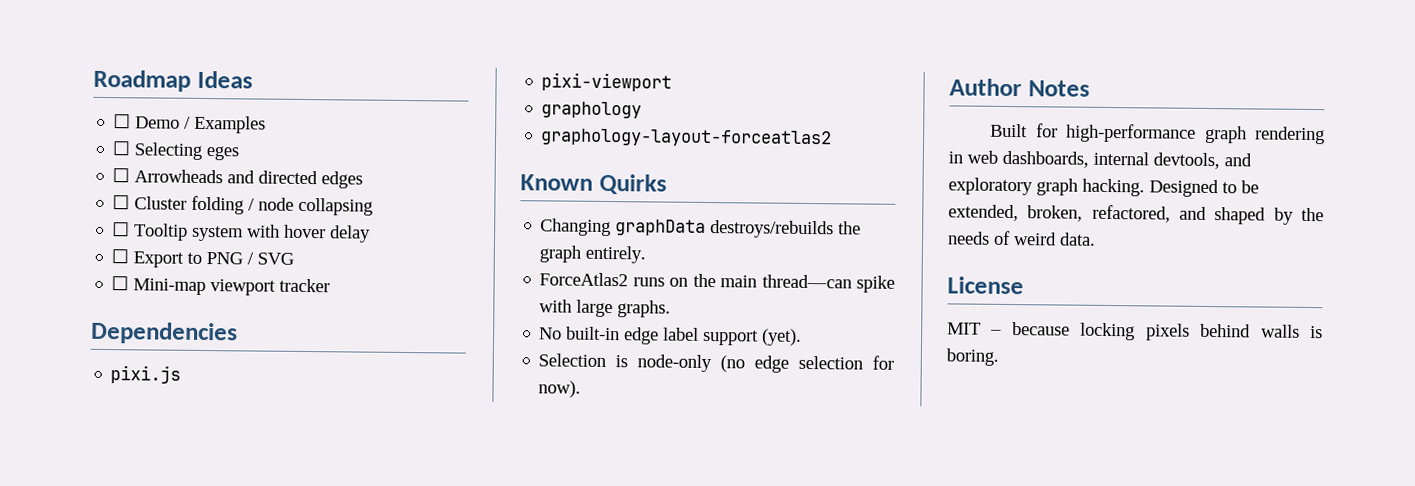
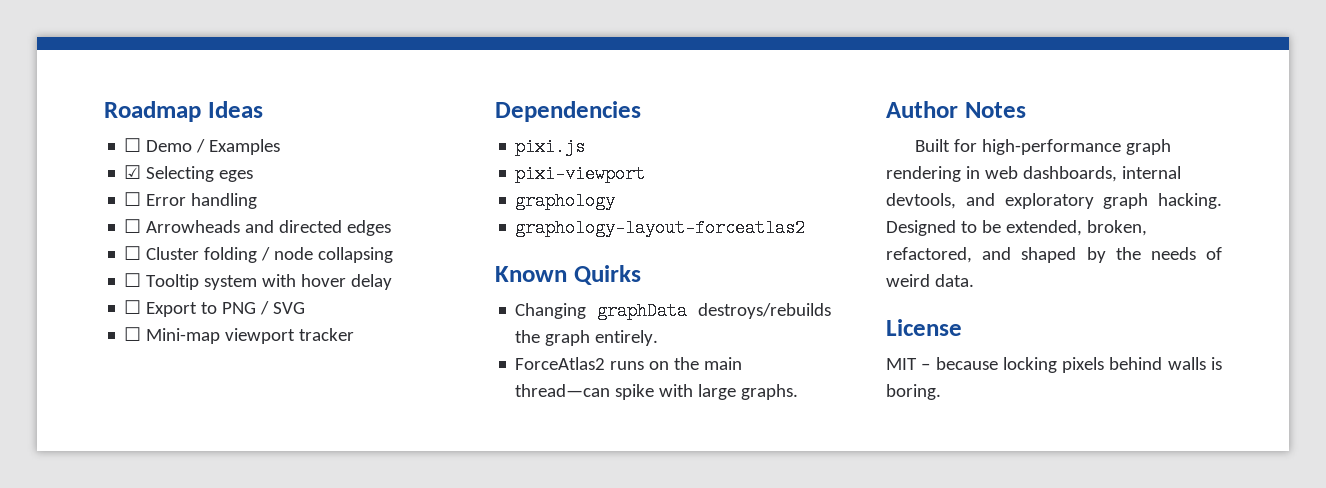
- ☐ Selecting eges
+ ☑ Selecting eges
+ ☐ Error handling
- No built-in edge label support (yet).
- Selection is node-only (no edge selection for now).

